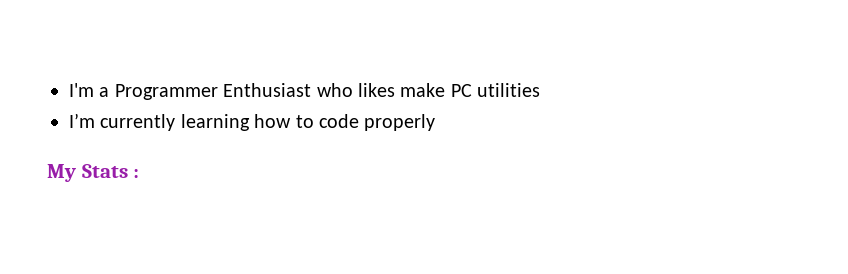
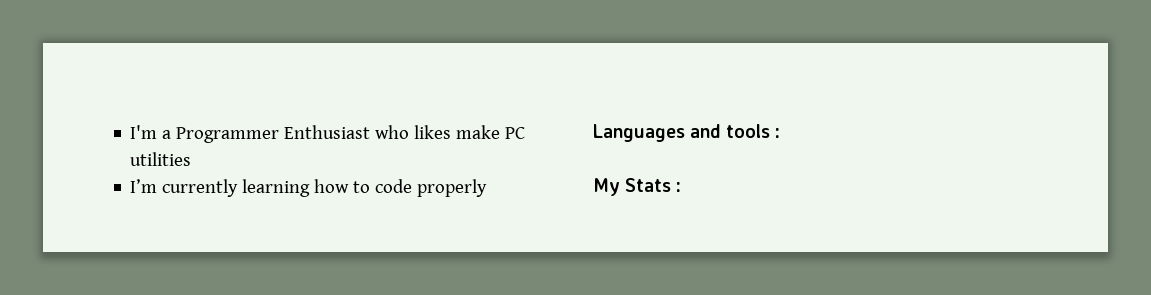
+ Languages and tools :

